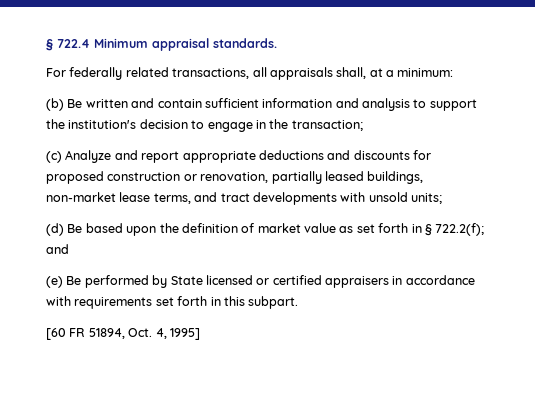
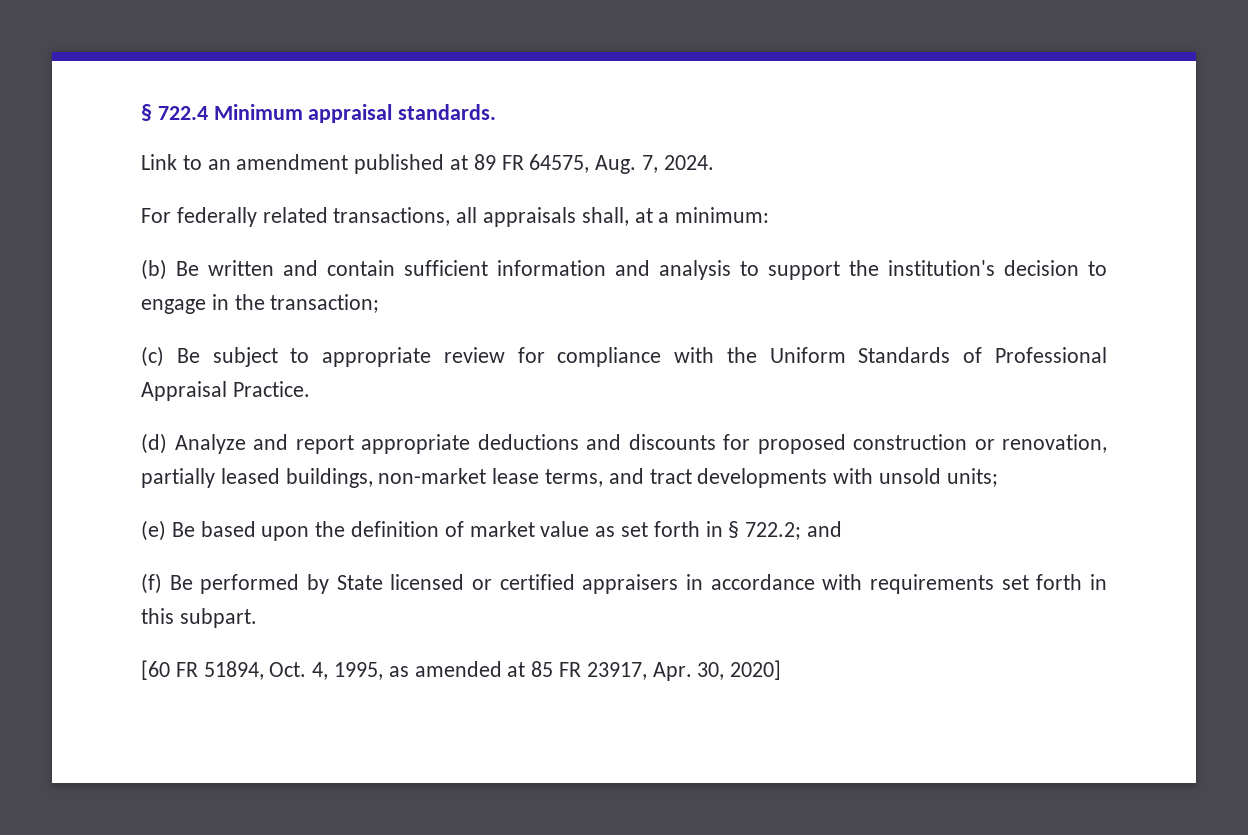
+ Link to an amendment published at 89 FR 64575, Aug. 7, 2024.
- (c) Analyze and report appropriate deductions and discounts for proposed construction or renovation, partially leased buildings, non-market lease terms, and tract developments with unsold units;
+ (c) Be subject to appropriate review for compliance with the Uniform Standards of Professional Appraisal Practice.
+ (d) Analyze and report appropriate deductions and discounts for proposed construction or renovation, partially leased buildings, non-market lease terms, and tract developments with unsold units;
- (d) Be based upon the definition of market value as set forth in § 722.2(f); and
+ (e) Be based upon the definition of market value as set forth in § 722.2; and
- (e) Be performed by State licensed or certified appraisers in accordance with requirements set forth in this subpart.
+ (f) Be performed by State licensed or certified appraisers in accordance with requirements set forth in this subpart.
- [60 FR 51894, Oct. 4, 1995]
+ [60 FR 51894, Oct. 4, 1995, as amended at 85 FR 23917, Apr. 30, 2020]

